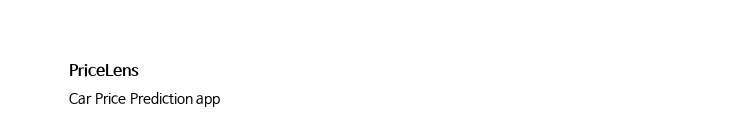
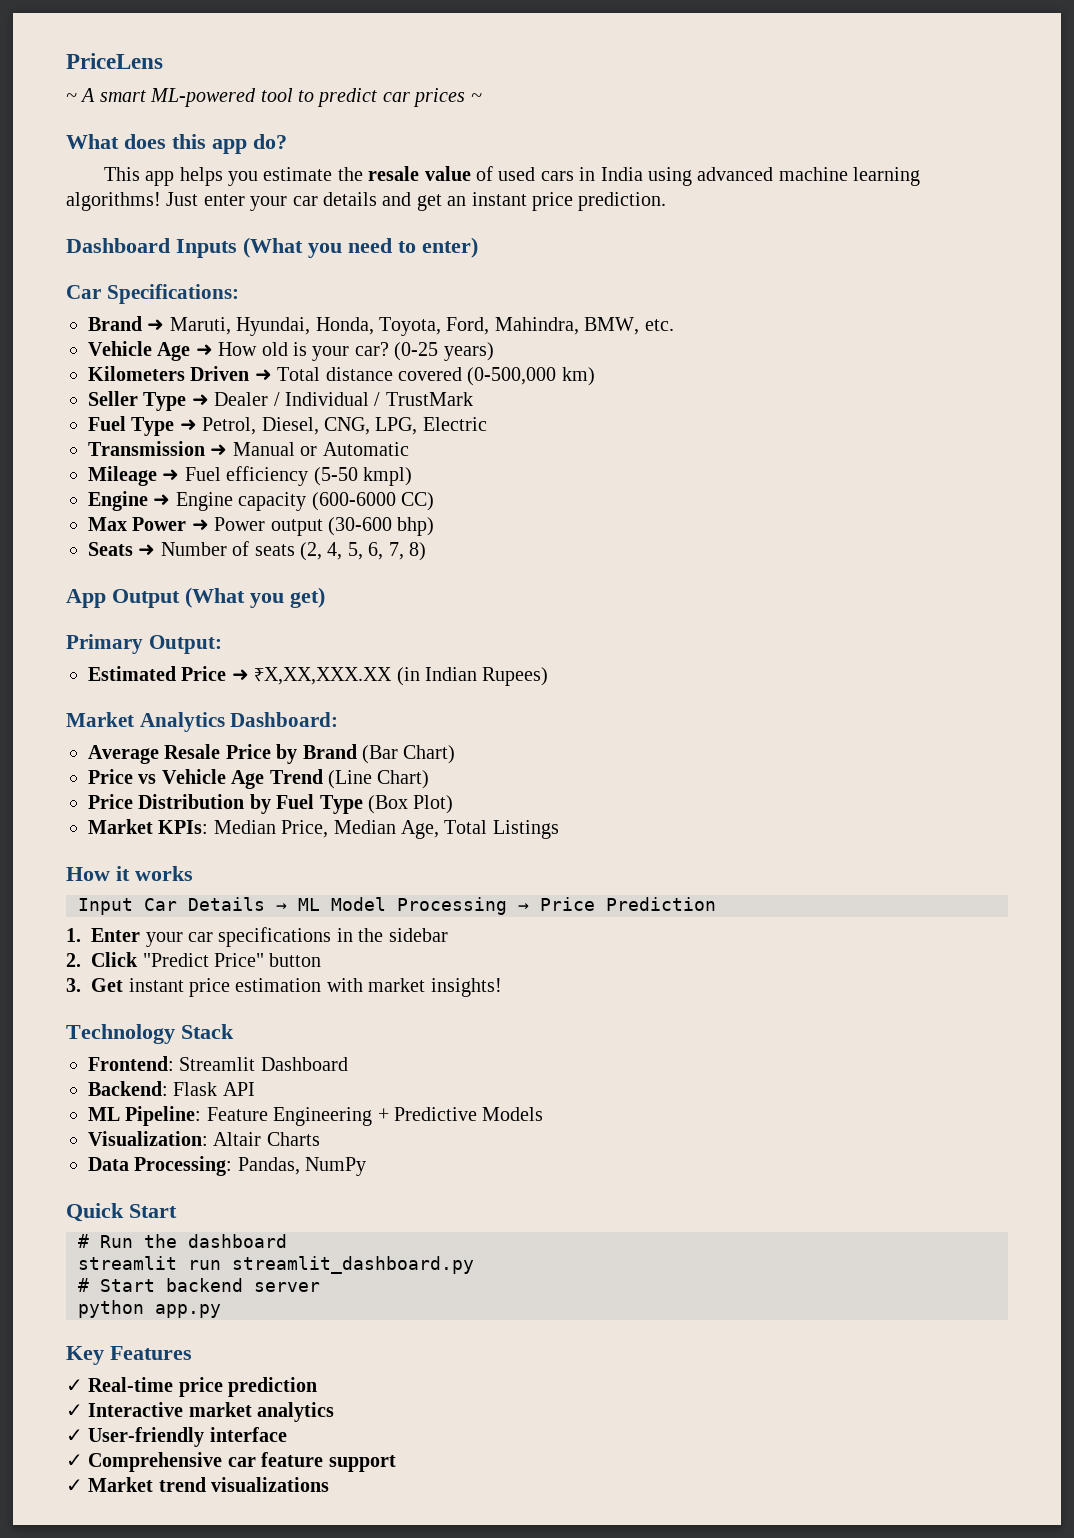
- Car Price Prediction app
+ ~ A smart ML-powered tool to predict car prices ~
+ What does this app do?
+ This app helps you estimate the resale value of used cars in India using advanced machine learning algorithms! Just enter your car details and get an instant price prediction.
+ Dashboard Inputs (What you need to enter)
+ Car Specifications:
+ Brand ➜ Maruti, Hyundai, Honda, Toyota, Ford, Mahindra, BMW, etc.
+ Vehicle Age ➜ How old is your car? (0-25 years)
+ Kilometers Driven ➜ Total distance covered (0-500,000 km)
+ Seller Type ➜ Dealer / Individual / TrustMark
+ Fuel Type ➜ Petrol, Diesel, CNG, LPG, Electric
+ Transmission ➜ Manual or Automatic
+ Mileage ➜ Fuel efficiency (5-50 kmpl)
+ Engine ➜ Engine capacity (600-6000 CC)
+ Max Power ➜ Power output (30-600 bhp)
+ Seats ➜ Number of seats (2, 4, 5, 6, 7, 8)
+ App Output (What you get)
+ Primary Output:
+ Estimated Price ➜ ₹X,XX,XXX.XX (in Indian Rupees)
+ Market Analytics Dashboard:
+ Average Resale Price by Brand (Bar Chart)
+ Price vs Vehicle Age Trend (Line Chart)
+ Price Distribution by Fuel Type (Box Plot)
+ Market KPIs: Median Price, Median Age, Total Listings
+ How it works
+ Input Car Details → ML Model Processing → Price Prediction
+ 1. Enter your car specifications in the sidebar
+ 2. Click "Predict Price" button
+ 3. Get instant price estimation with market insights!
+ Technology Stack
+ Frontend: Streamlit Dashboard
+ Backend: Flask API
+ ML Pipeline: Feature Engineering + Predictive Models
+ Visualization: Altair Charts
+ Data Processing: Pandas, NumPy
+ Quick Start
+ # Run the dashboard
+ streamlit run streamlit_dashboard.py
+ # Start backend server
+ python app.py
+ Key Features
+ ✓ Real-time price prediction
+ ✓ Interactive market analytics
+ ✓ User-friendly interface
+ ✓ Comprehensive car feature support
+ ✓ Market trend visualizations

